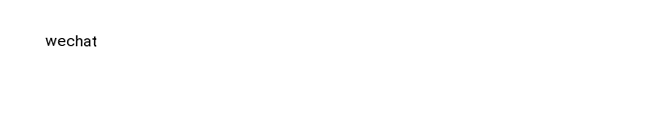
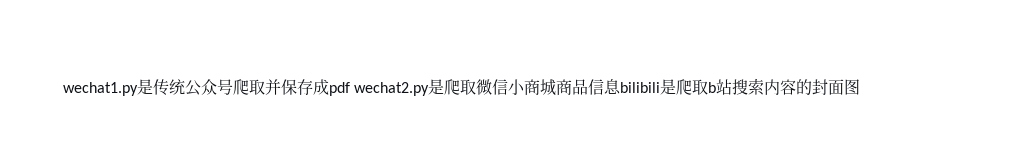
- wechat
+ wechat1.py是传统公众号爬取并保存成pdf wechat2.py是爬取微信小商城商品信息bilibili是爬取b站搜索内容的封面图

